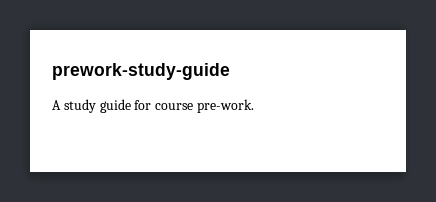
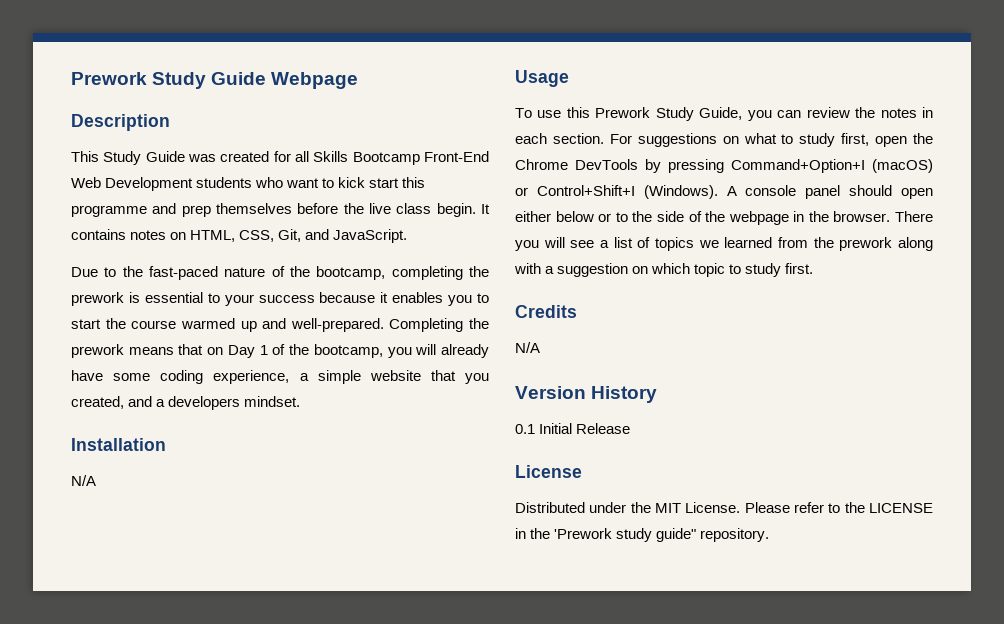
- prework-study-guide
- A study guide for course pre-work.
+ Prework Study Guide Webpage
+ Description
+ This Study Guide was created for all Skills Bootcamp Front-End Web Development students who want to kick start this programme and prep themselves before the live class begin. It contains notes on HTML, CSS, Git, and JavaScript.
+ Due to the fast-paced nature of the bootcamp, completing the prework is essential to your success because it enables you to start the course warmed up and well-prepared. Completing the prework means that on Day 1 of the bootcamp, you will already have some coding experience, a simple website that you created, and a developers mindset.
+ Installation
+ N/A
+ Usage
+ To use this Prework Study Guide, you can review the notes in each section. For suggestions on what to study first, open the Chrome DevTools by pressing Command+Option+I (macOS) or Control+Shift+I (Windows). A console panel should open either below or to the side of the webpage in the browser. There you will see a list of topics we learned from the prework along with a suggestion on which topic to study first.
+ Credits
+ N/A
+ Version History
+ 0.1 Initial Release
+ License
+ Distributed under the MIT License. Please refer to the LICENSE in the 'Prework study guide" repository.

